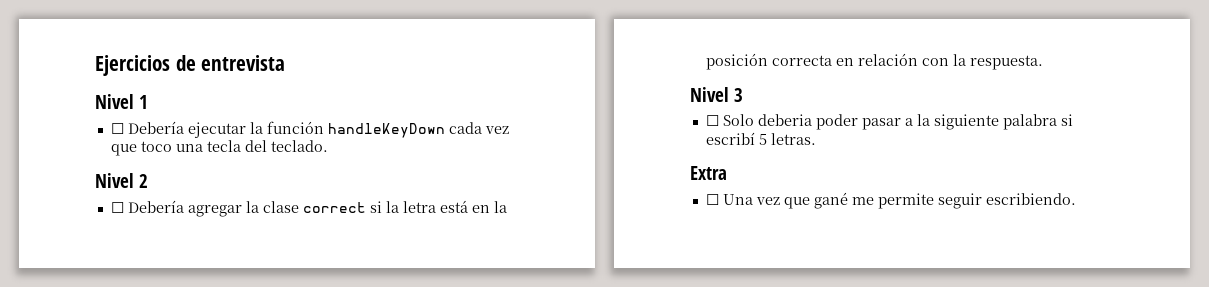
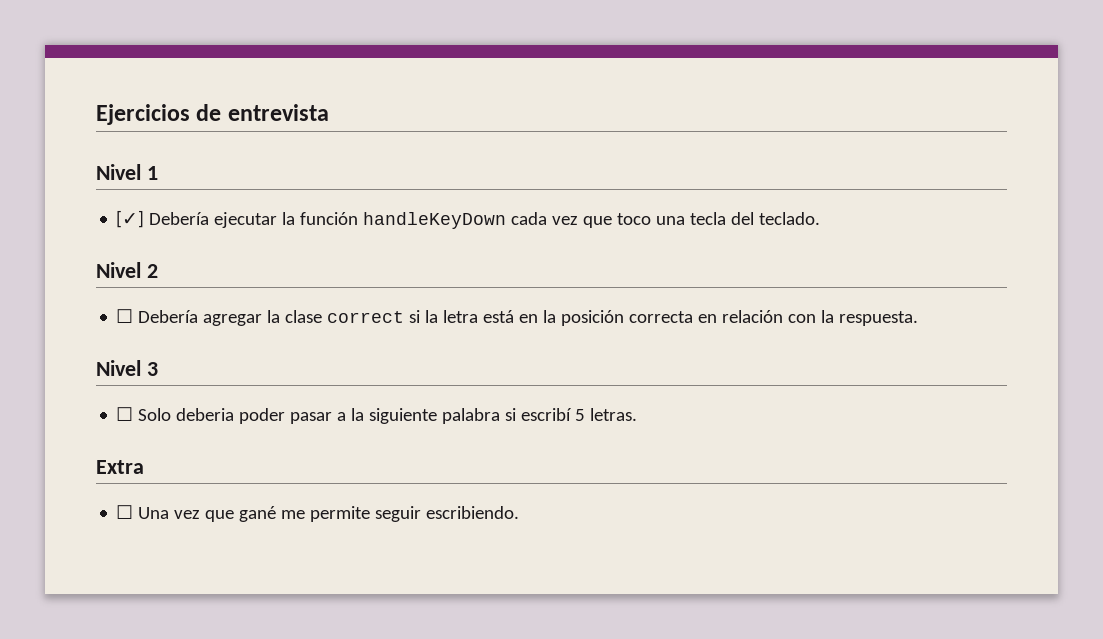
- ☐ Debería ejecutar la función handleKeyDown cada vez que toco una tecla del teclado.
+ [✓] Debería ejecutar la función handleKeyDown cada vez que toco una tecla del teclado.

